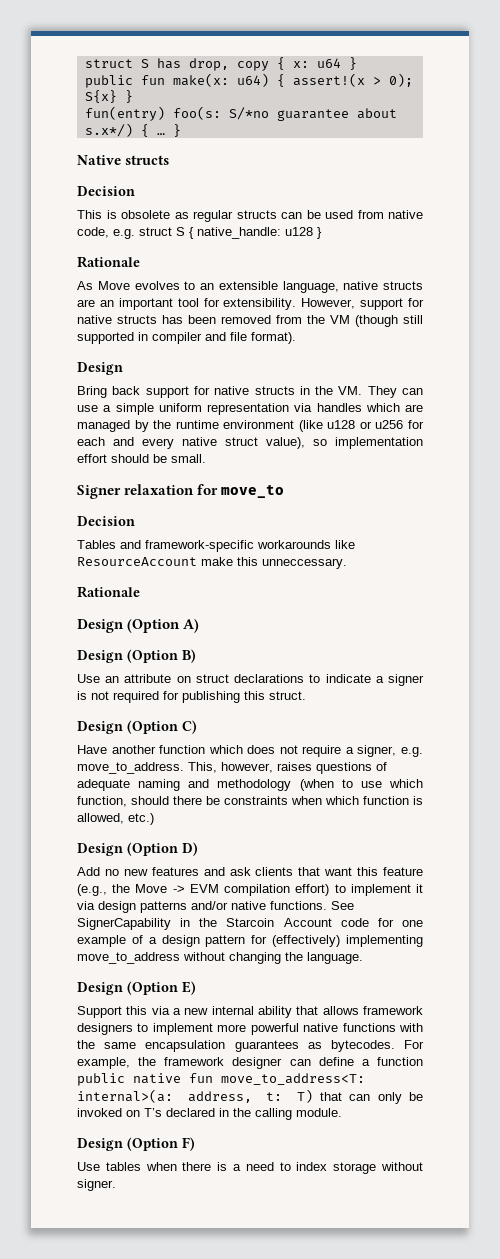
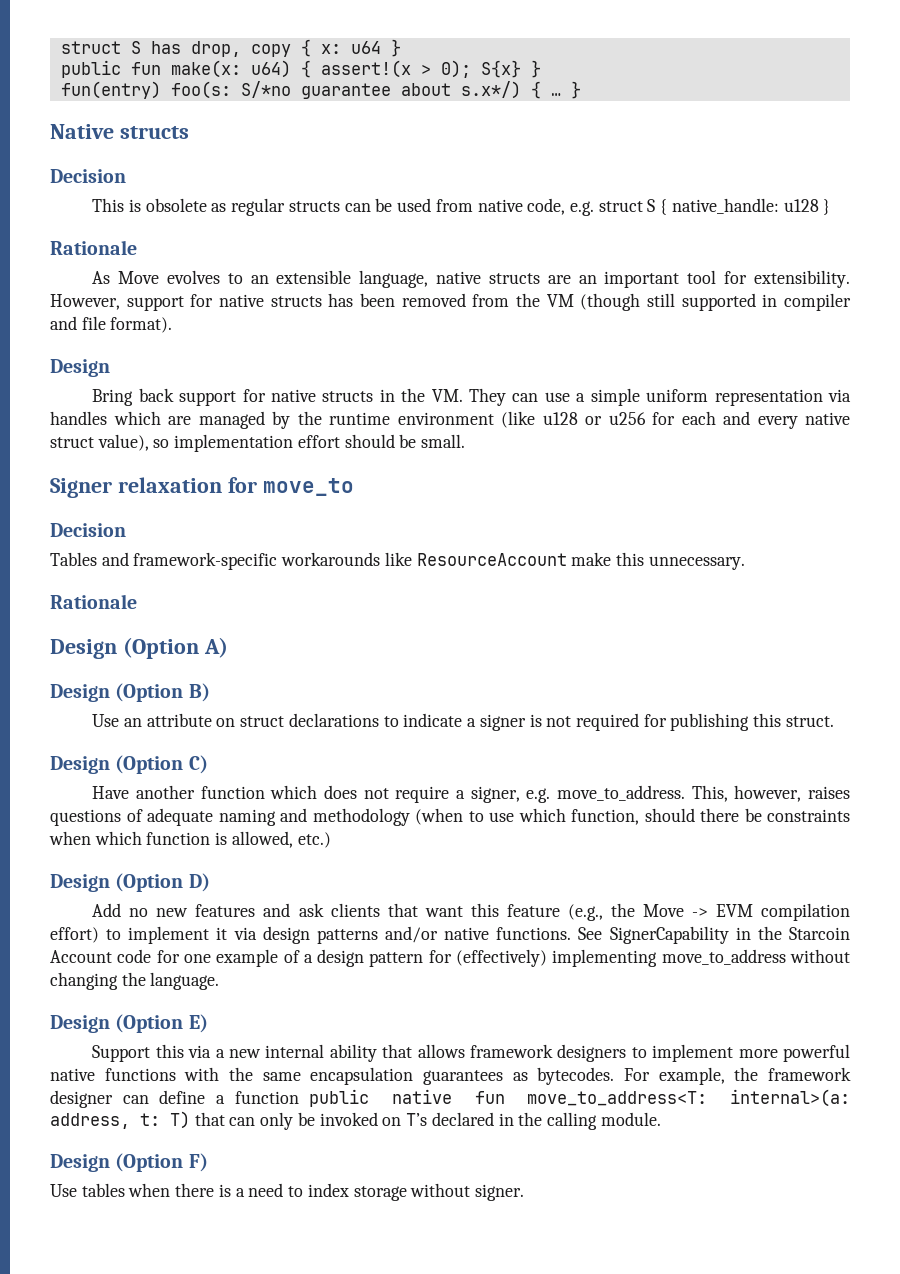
- Tables and framework-specific workarounds like ResourceAccount make this unneccessary.
+ Tables and framework-specific workarounds like ResourceAccount make this unnecessary.

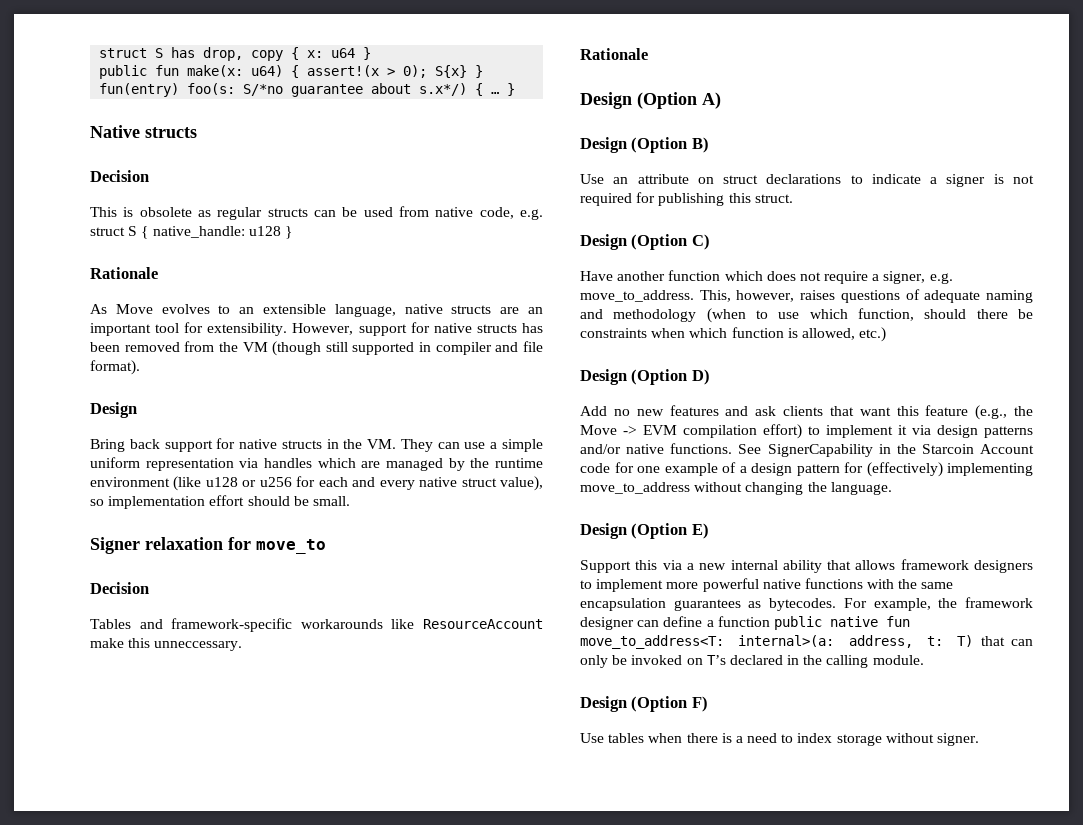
- Tables and framework-specific workarounds like ResourceAccount make this unnecessary.
+ Tables and framework-specific workarounds like ResourceAccount make this unneccessary.

